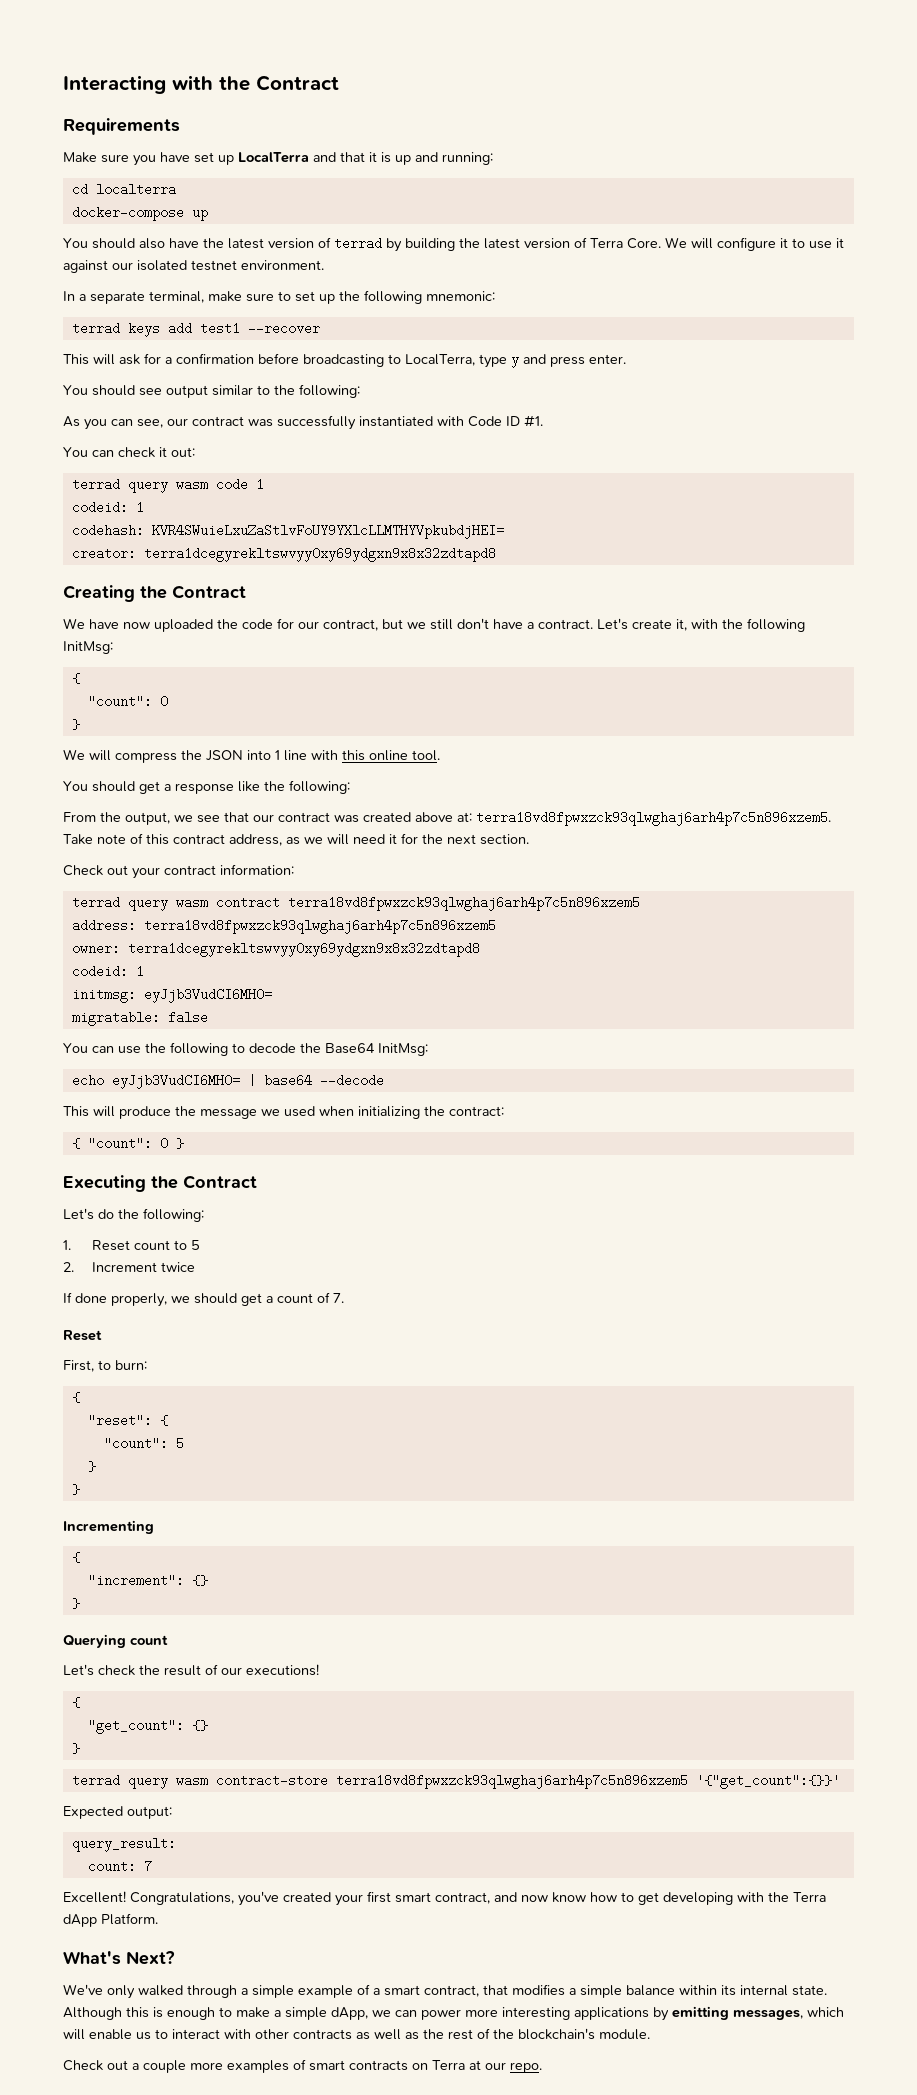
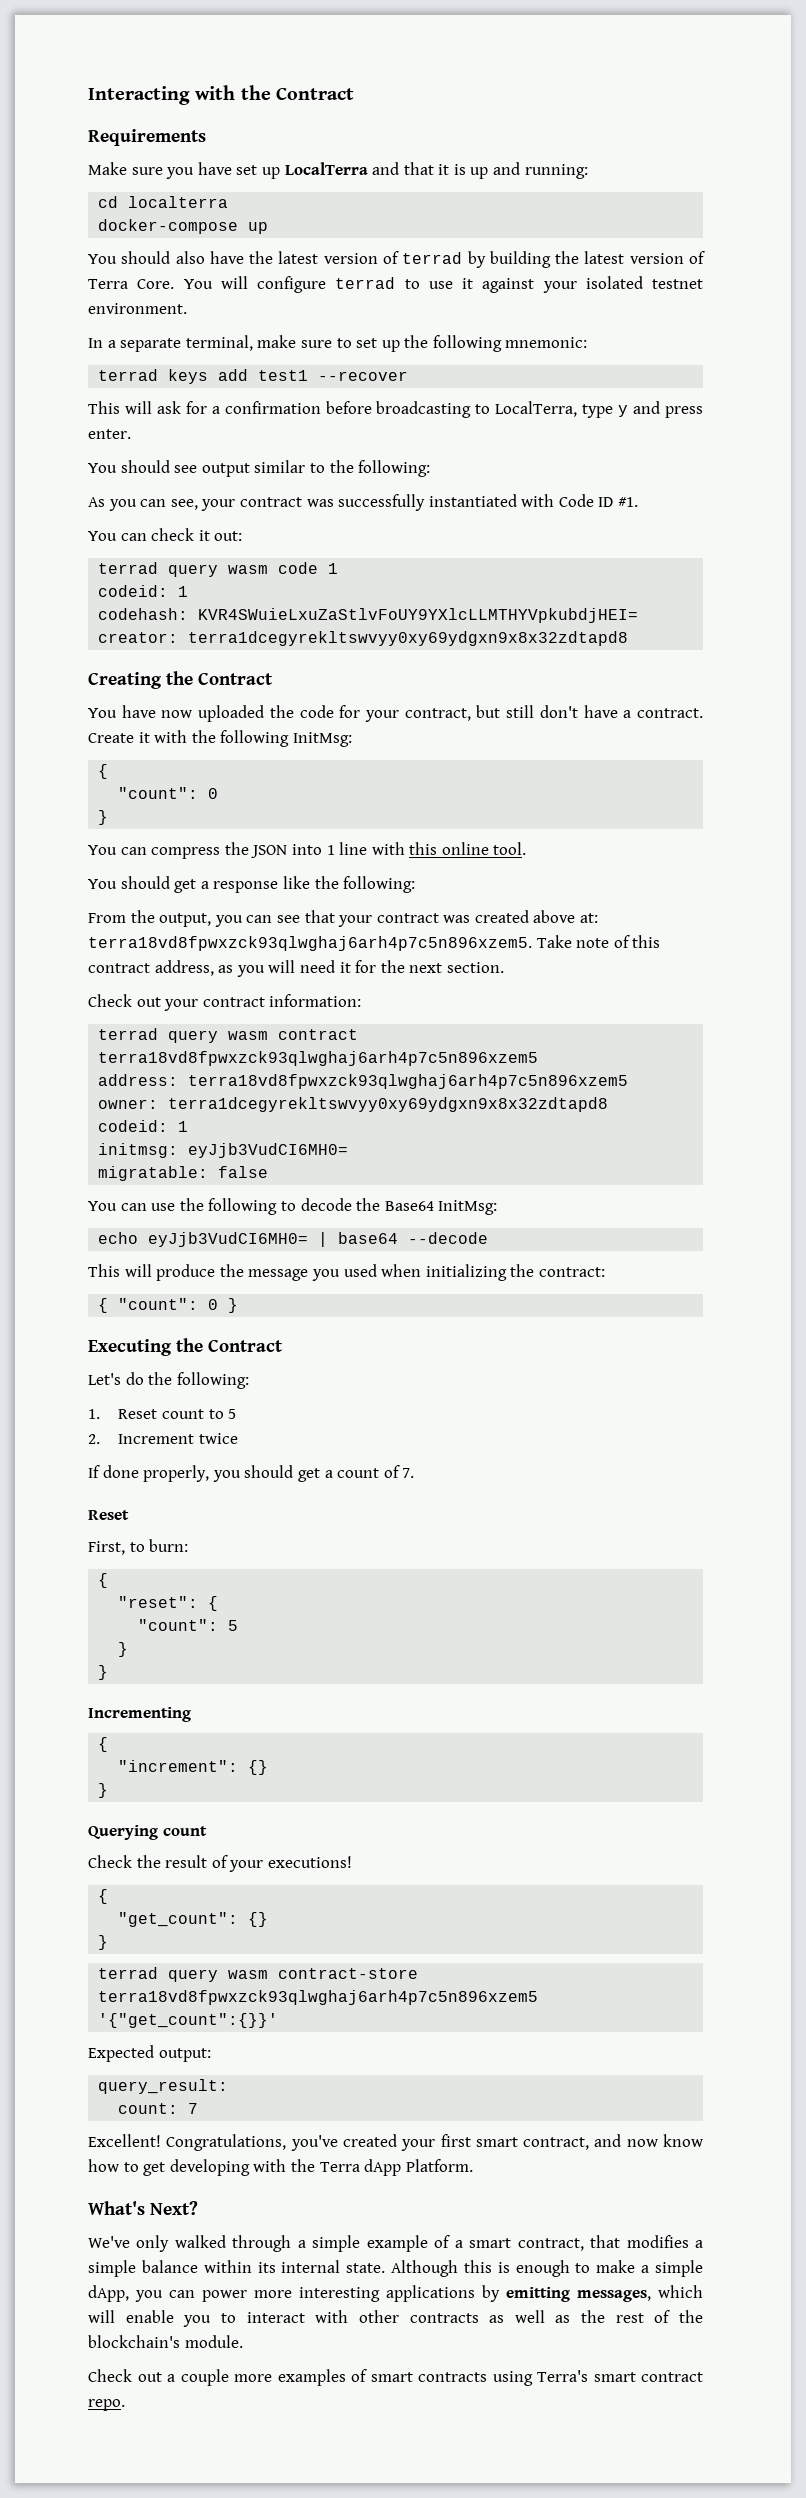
- We will configure it to use it against our isolated testnet environment.
+ You will configure terrad to use it against your isolated testnet environment.
- As you can see, our contract was successfully instantiated with Code ID #1.
+ As you can see, your contract was successfully instantiated with Code ID #1.
- We have now uploaded the code for our contract, but we still don't have a contract.
+ You have now uploaded the code for your contract, but still don't have a contract.
- Let's create it, with the following InitMsg:
+ Create it with the following InitMsg:
- We will compress the JSON into 1 line with this online tool.
+ You can compress the JSON into 1 line with this online tool.
- From the output, we see that our contract was created above at: terra18vd8fpwxzck93qlwghaj6arh4p7c5n896xzem5.
+ From the output, you can see that your contract was created above at: terra18vd8fpwxzck93qlwghaj6arh4p7c5n896xzem5.
- Take note of this contract address, as we will need it for the next section.
+ Take note of this contract address, as you will need it for the next section.
- This will produce the message we used when initializing the contract:
+ This will produce the message you used when initializing the contract:
- If done properly, we should get a count of 7.
+ If done properly, you should get a count of 7.
- Let's check the result of our executions!
+ Check the result of your executions!
- Although this is enough to make a simple dApp, we can power more interesting applications by emitting messages, which will enable us to interact with other contracts as well as the rest of the blockchain's module.
+ Although this is enough to make a simple dApp, you can power more interesting applications by emitting messages, which will enable you to interact with other contracts as well as the rest of the blockchain's module.
- Check out a couple more examples of smart contracts on Terra at our repo.
+ Check out a couple more examples of smart contracts using Terra's smart contract repo.

